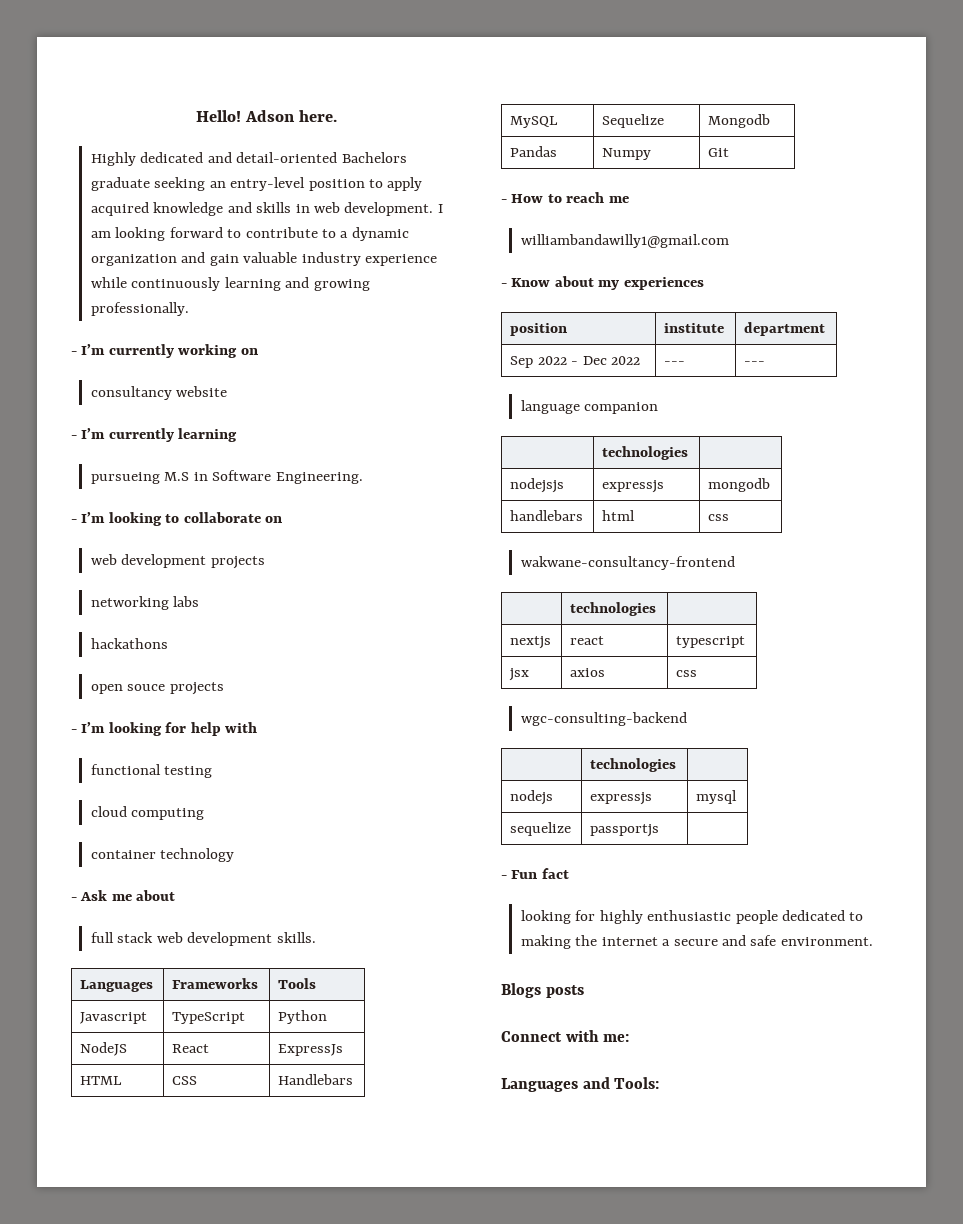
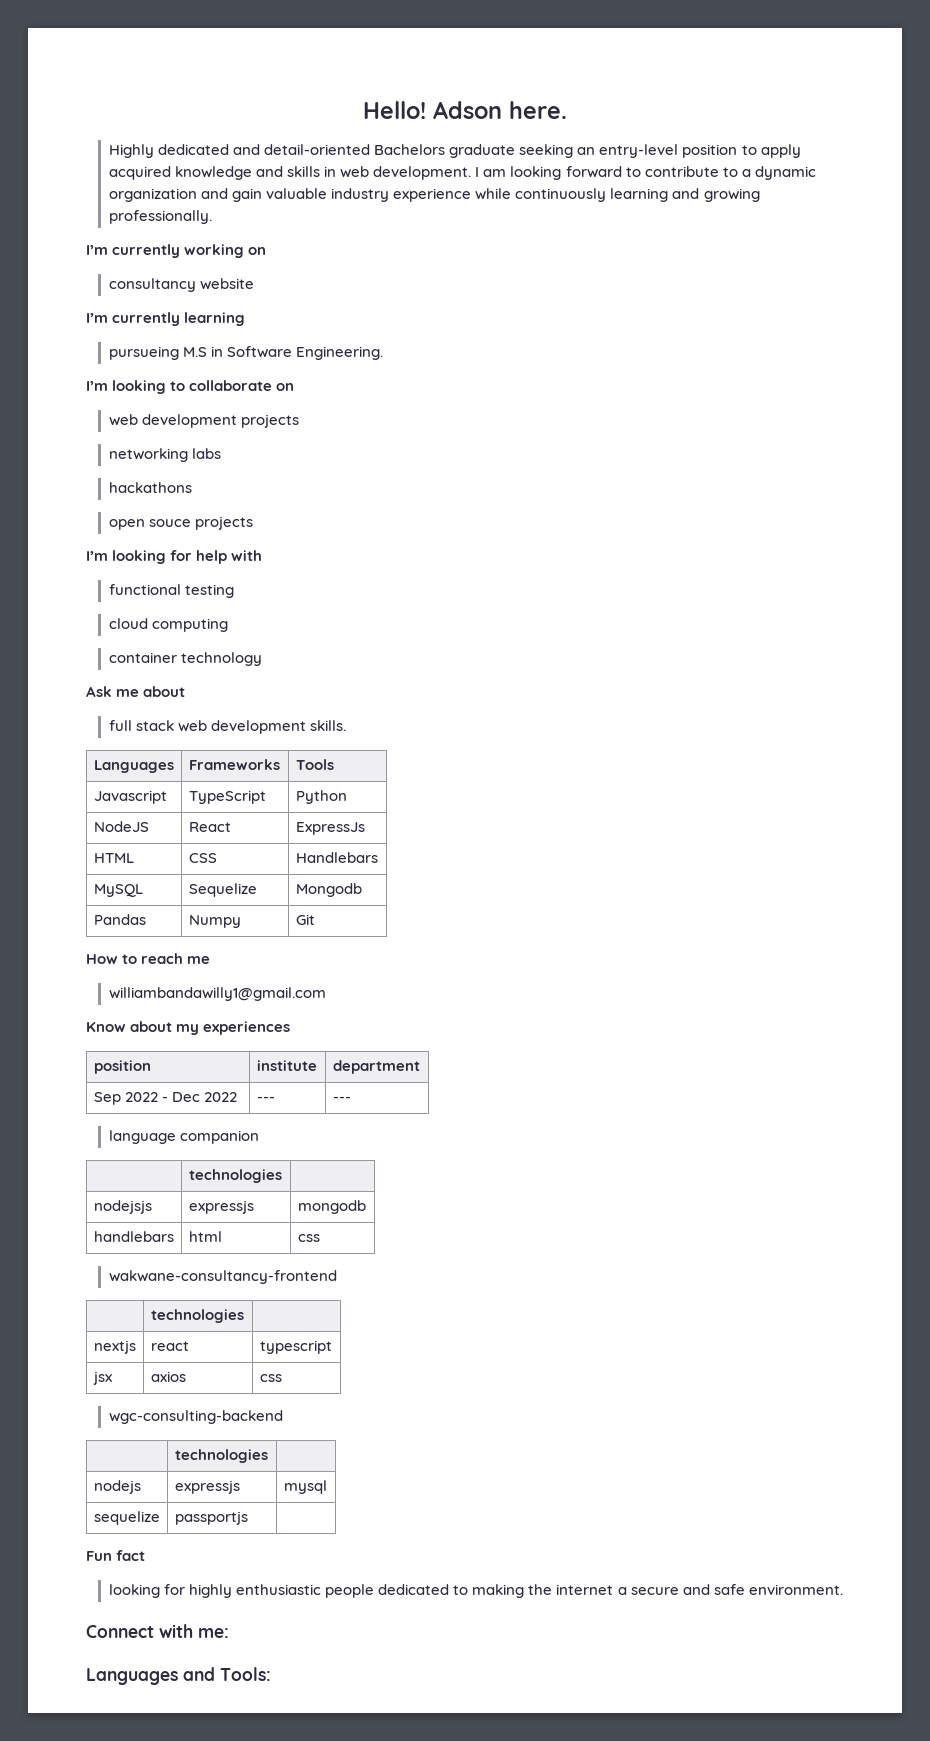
- - I’m currently working on
+ I’m currently working on
- - I’m currently learning
+ I’m currently learning
- - I’m looking to collaborate on
+ I’m looking to collaborate on
- - I’m looking for help with
+ I’m looking for help with
- - Ask me about
+ Ask me about
- - How to reach me
+ How to reach me
- - Know about my experiences
+ Know about my experiences
- - Fun fact
+ Fun fact
- Blogs posts

